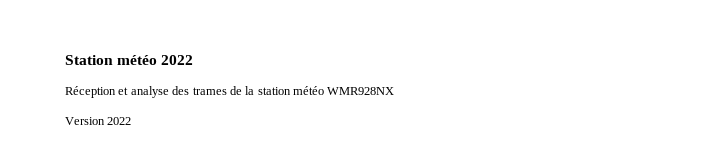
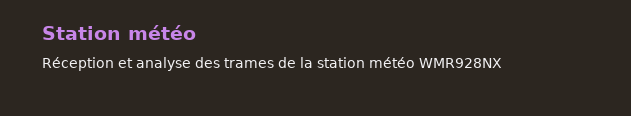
- Station météo 2022
+ Station météo
- Version 2022

